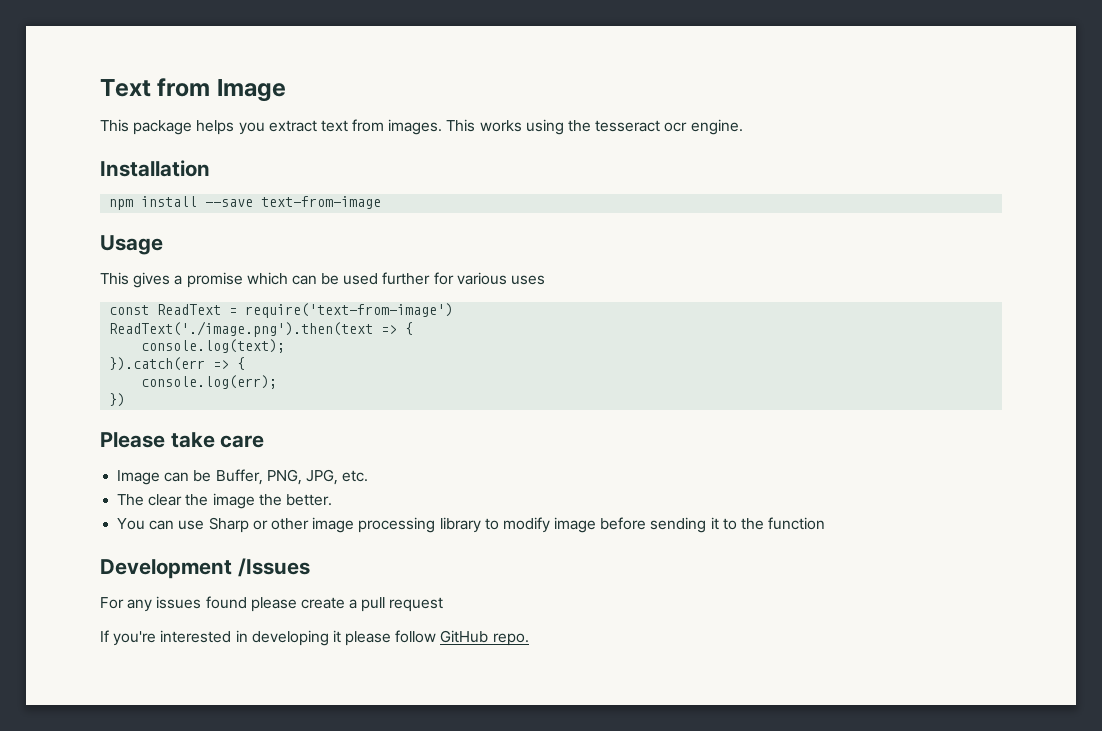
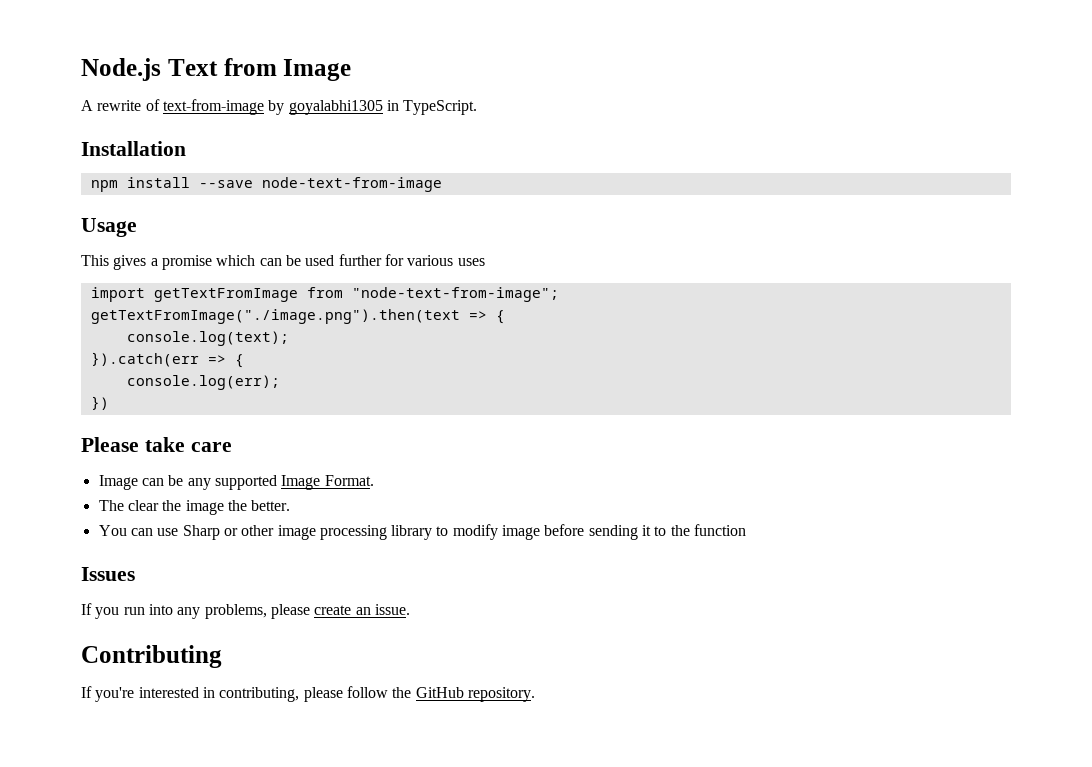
- Text from Image
+ Node.js Text from Image
- This package helps you extract text from images. This works using the tesseract ocr engine.
+ A rewrite of text-from-image by goyalabhi1305 in TypeScript.
- npm install --save text-from-image
+ npm install --save node-text-from-image
- const ReadText = require('text-from-image')
- ReadText('./image.png').then(text => {
+ import getTextFromImage from "node-text-from-image";
+ getTextFromImage("./image.png").then(text => {
- Image can be Buffer, PNG, JPG, etc.
+ Image can be any supported Image Format.
- Development /Issues
- For any issues found please create a pull request
- If you're interested in developing it please follow GitHub repo.
+ Issues
+ If you run into any problems, please create an issue.
+ Contributing
+ If you're interested in contributing, please follow the GitHub repository.

